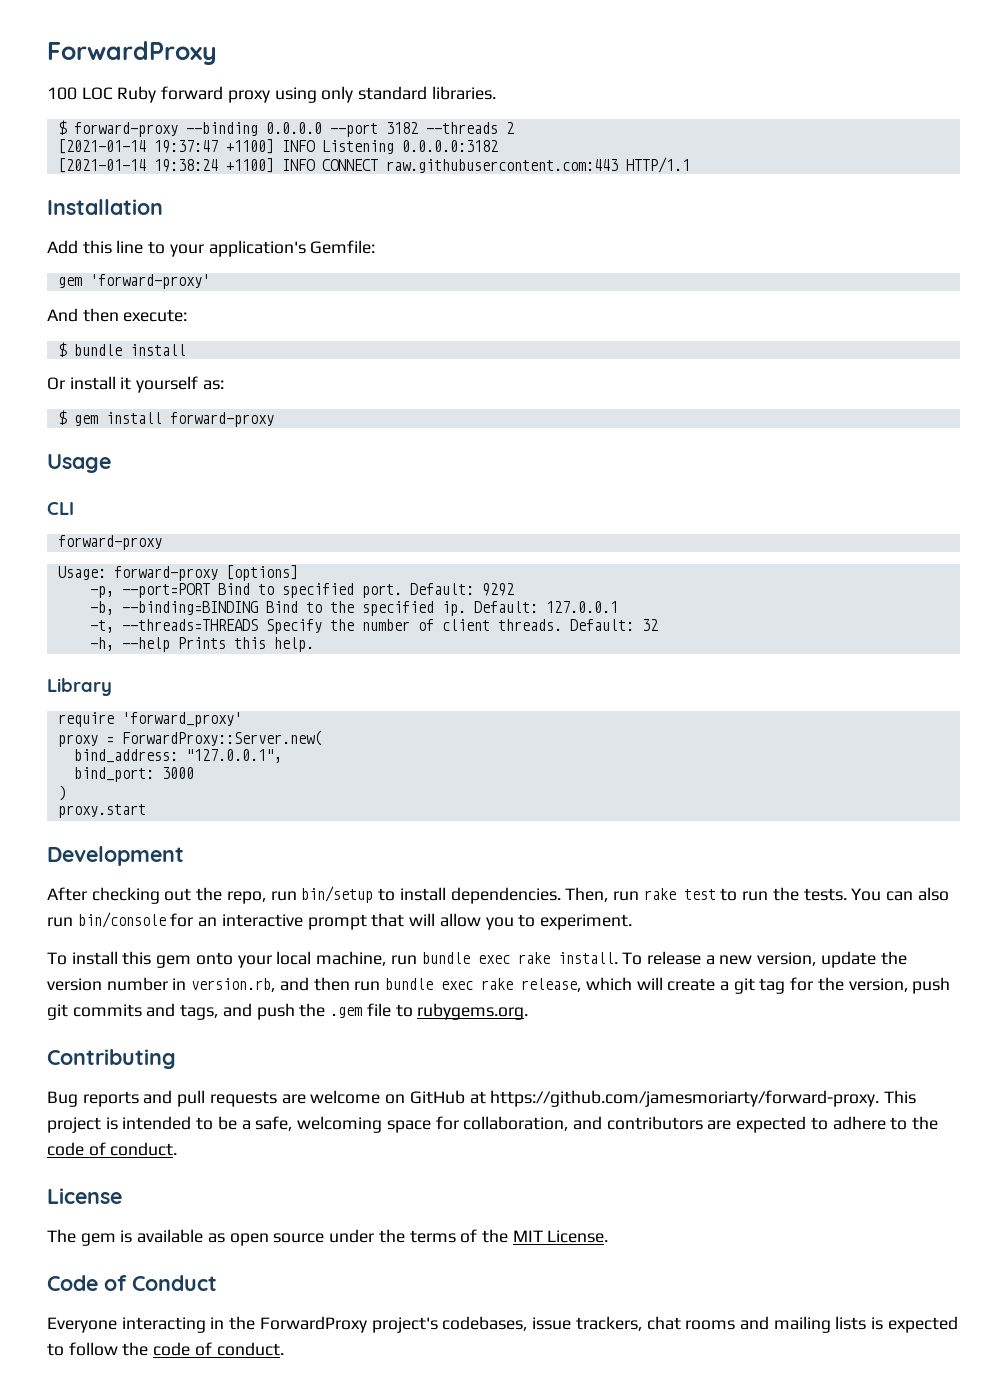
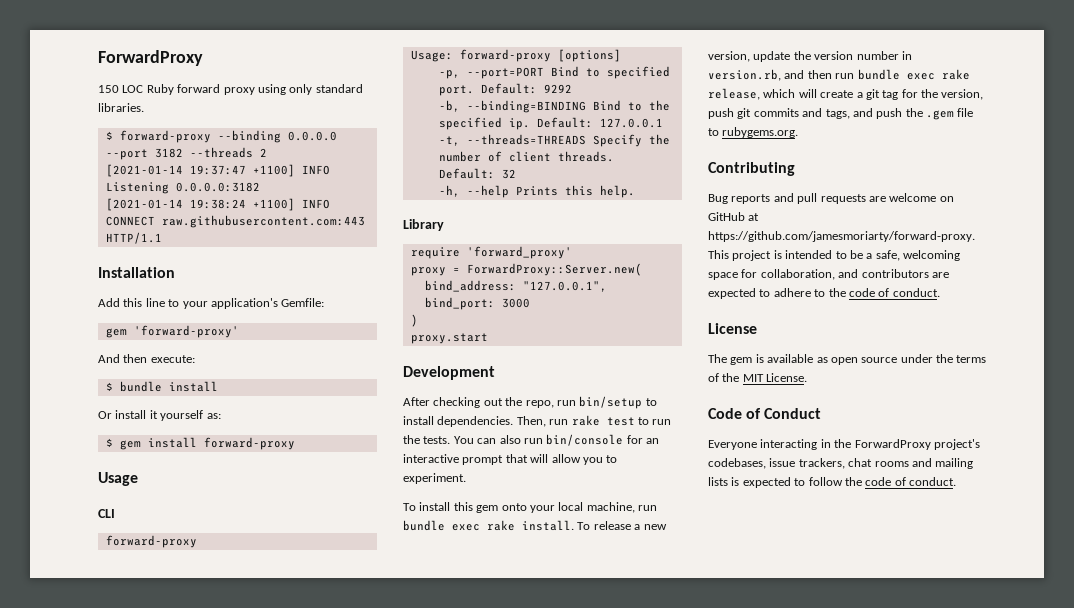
- 100 LOC Ruby forward proxy using only standard libraries.
+ 150 LOC Ruby forward proxy using only standard libraries.

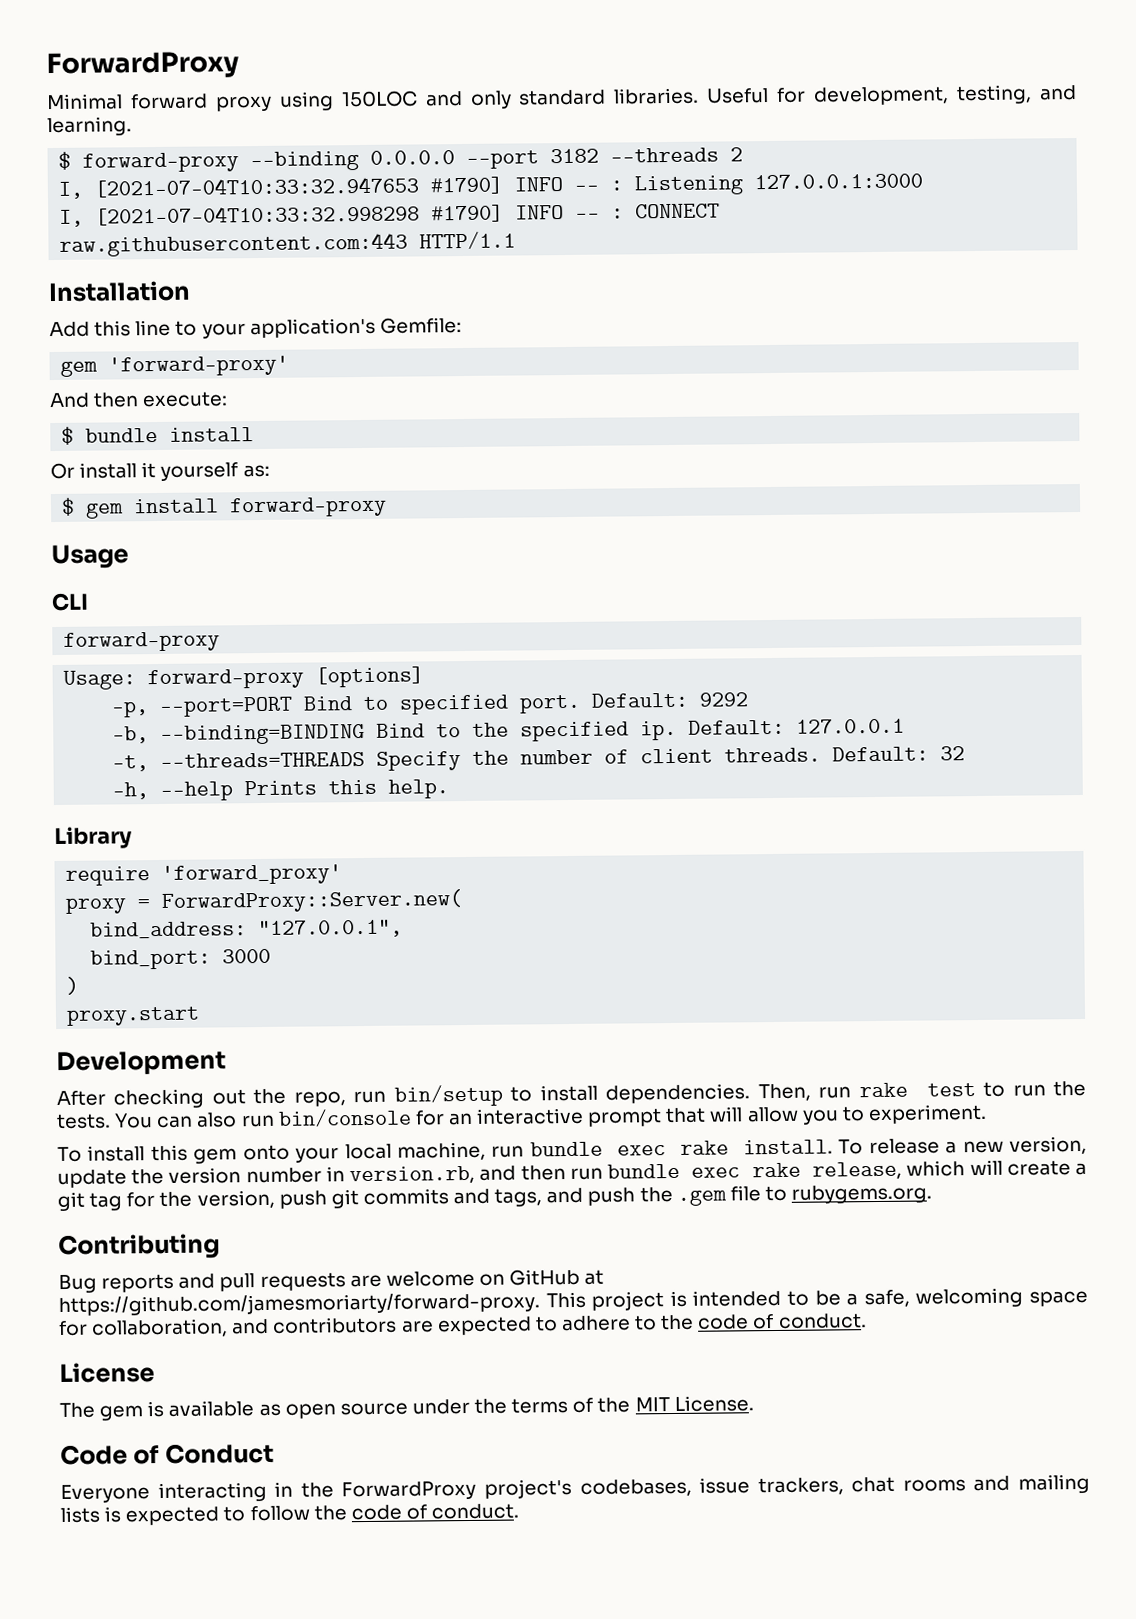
- 150 LOC Ruby forward proxy using only standard libraries.
+ Minimal forward proxy using 150LOC and only standard libraries. Useful for development, testing, and learning.
- [2021-01-14 19:37:47 +1100] INFO Listening 0.0.0.0:3182
- [2021-01-14 19:38:24 +1100] INFO CONNECT raw.githubusercontent.com:443 HTTP/1.1
+ I, [2021-07-04T10:33:32.947653 #1790] INFO -- : Listening 127.0.0.1:3000
+ I, [2021-07-04T10:33:32.998298 #1790] INFO -- : CONNECT raw.githubusercontent.com:443 HTTP/1.1

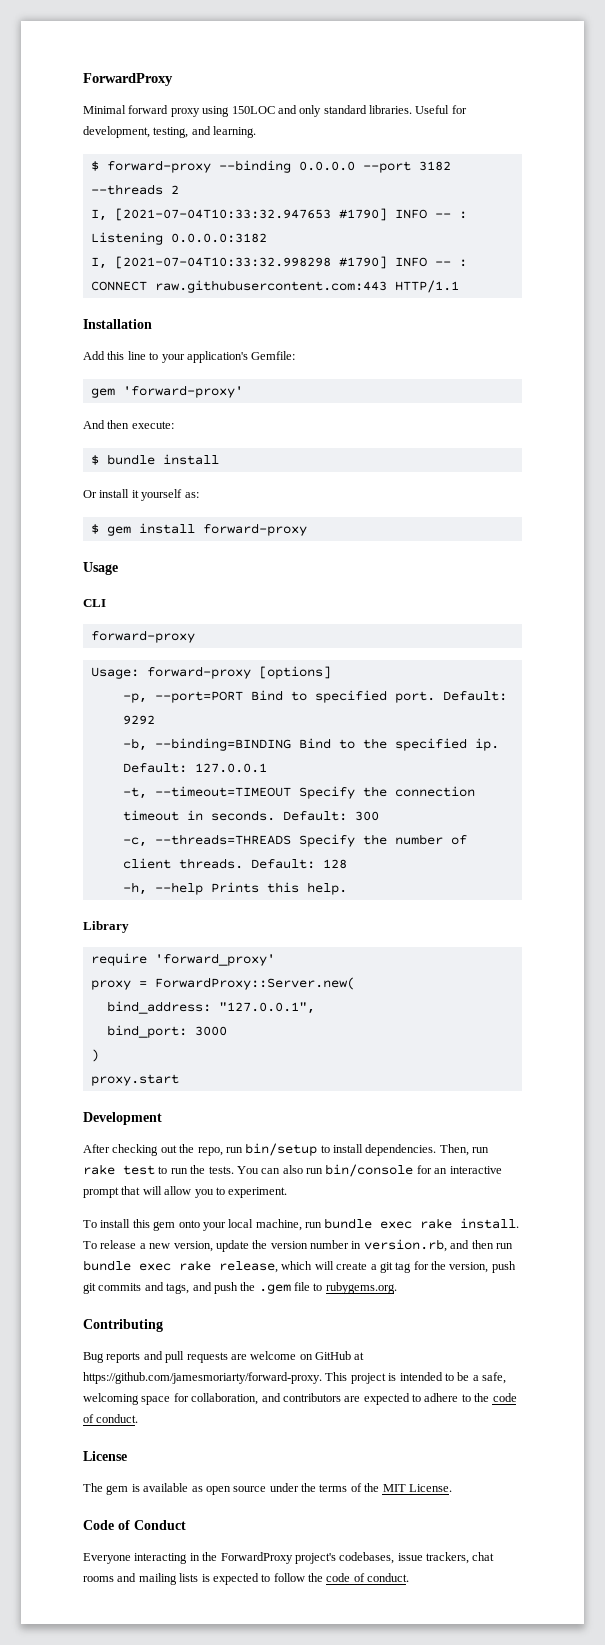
- I, [2021-07-04T10:33:32.947653 #1790] INFO -- : Listening 127.0.0.1:3000
+ I, [2021-07-04T10:33:32.947653 #1790] INFO -- : Listening 0.0.0.0:3182
- -t, --threads=THREADS Specify the number of client threads.
+ -t, --timeout=TIMEOUT Specify the connection timeout in seconds. Default: 300
+ -c, --threads=THREADS Specify the number of client threads.
- Default: 32
+ Default: 128

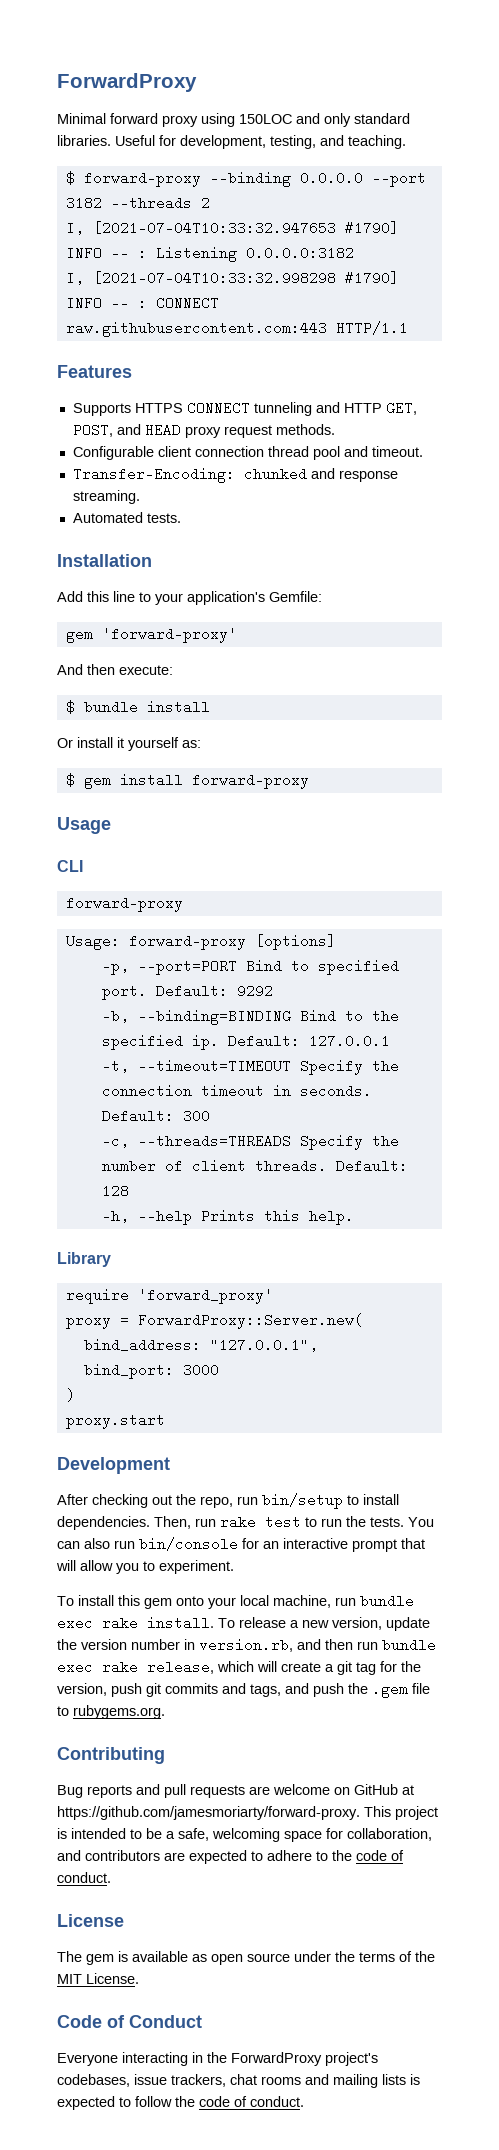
- Useful for development, testing, and learning.
+ Useful for development, testing, and teaching.
+ Features
+ Supports HTTPS CONNECT tunneling and HTTP GET, POST, and HEAD proxy request methods.
+ Configurable client connection thread pool and timeout.
+ Transfer-Encoding: chunked and response streaming.
+ Automated tests.

